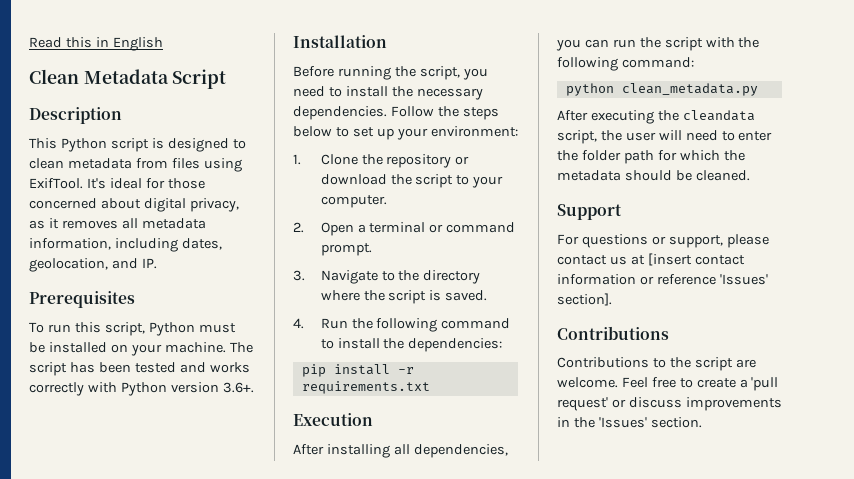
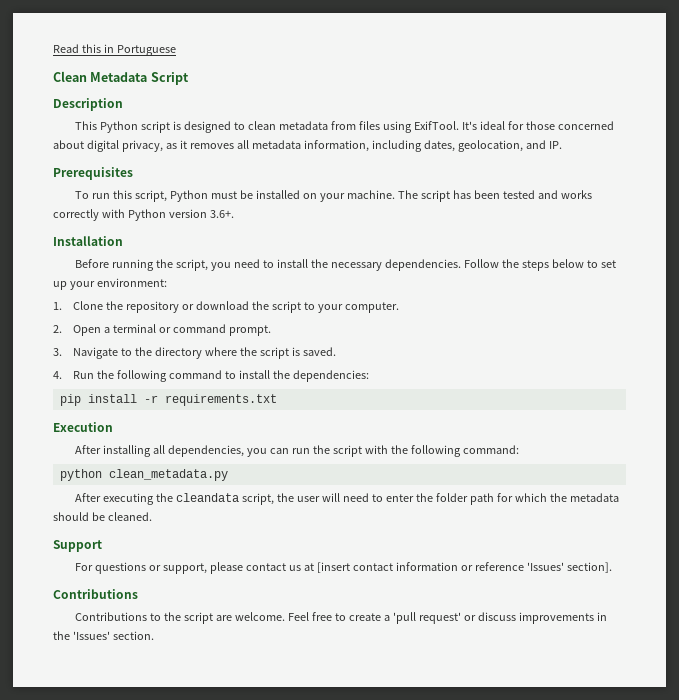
- Read this in English
+ Read this in Portuguese

